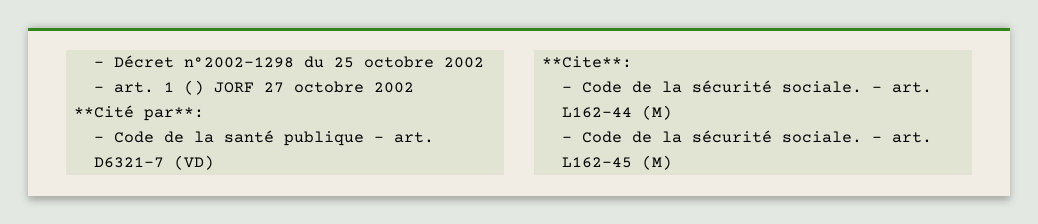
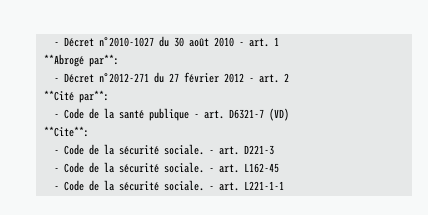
- - Décret n°2002-1298 du 25 octobre 2002 - art. 1 () JORF 27 octobre 2002
+ - Décret n°2010-1027 du 30 août 2010 - art. 1
+ **Abrogé par**:
+ - Décret n°2012-271 du 27 février 2012 - art. 2
- - art. L162-44 (M)
+ - art. D221-3
- - art. L162-45 (M)
+ - art. L162-45
+ - Code de la sécurité sociale. - art. L221-1-1

